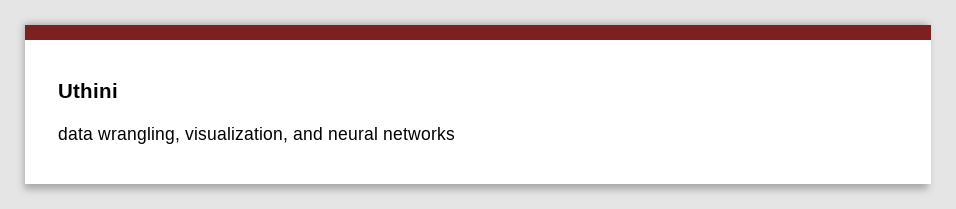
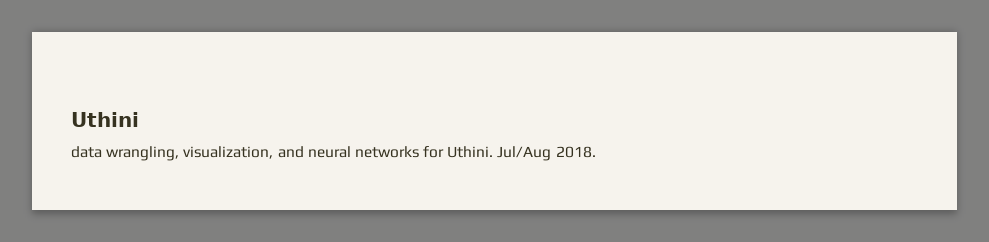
- data wrangling, visualization, and neural networks
+ data wrangling, visualization, and neural networks for Uthini. Jul/Aug 2018.

